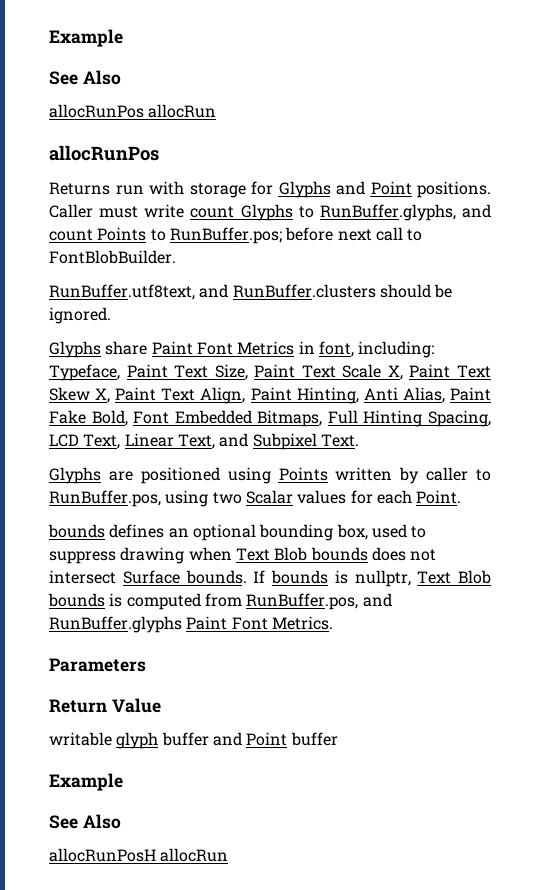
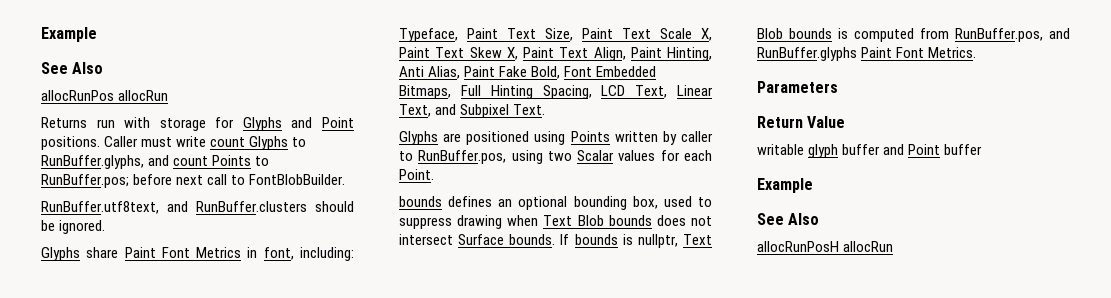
  allocRunPos allocRun
- allocRunPos

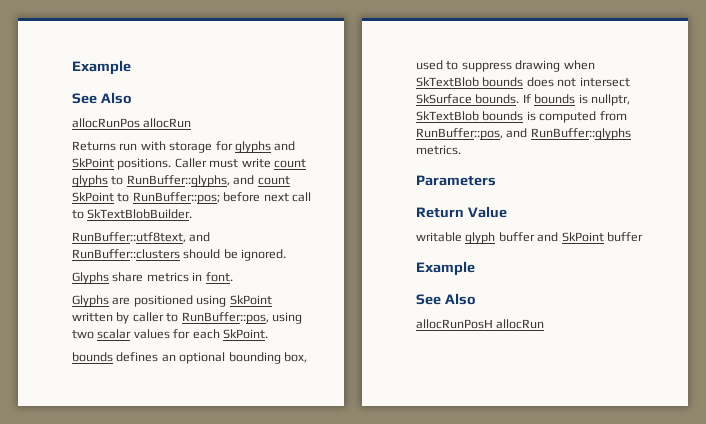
- Returns run with storage for Glyphs and Point positions.
+ Returns run with storage for glyphs and SkPoint positions.
- Caller must write count Glyphs to RunBuffer.glyphs, and count Points to RunBuffer.pos; before next call to FontBlobBuilder.
- RunBuffer.utf8text, and RunBuffer.clusters should be ignored.
+ Caller must write count glyphs to RunBuffer::glyphs, and count SkPoint to RunBuffer::pos; before next call to SkTextBlobBuilder.
+ RunBuffer::utf8text, and RunBuffer::clusters should be ignored.
- Glyphs share Paint Font Metrics in font, including: Typeface, Paint Text Size, Paint Text Scale X, Paint Text Skew X, Paint Text Align, Paint Hinting, Anti Alias, Paint Fake Bold, Font Embedded Bitmaps, Full Hinting Spacing, LCD Text, Linear Text, and Subpixel Text.
+ Glyphs share metrics in font.
- Glyphs are positioned using Points written by caller to RunBuffer.pos, using two Scalar values for each Point.
+ Glyphs are positioned using SkPoint written by caller to RunBuffer::pos, using two scalar values for each SkPoint.
- bounds defines an optional bounding box, used to suppress drawing when Text Blob bounds does not intersect Surface bounds.
+ bounds defines an optional bounding box, used to suppress drawing when SkTextBlob bounds does not intersect SkSurface bounds.
- If bounds is nullptr, Text Blob bounds is computed from RunBuffer.pos, and RunBuffer.glyphs Paint Font Metrics.
+ If bounds is nullptr, SkTextBlob bounds is computed from RunBuffer::pos, and RunBuffer::glyphs metrics.
- writable glyph buffer and Point buffer
+ writable glyph buffer and SkPoint buffer

